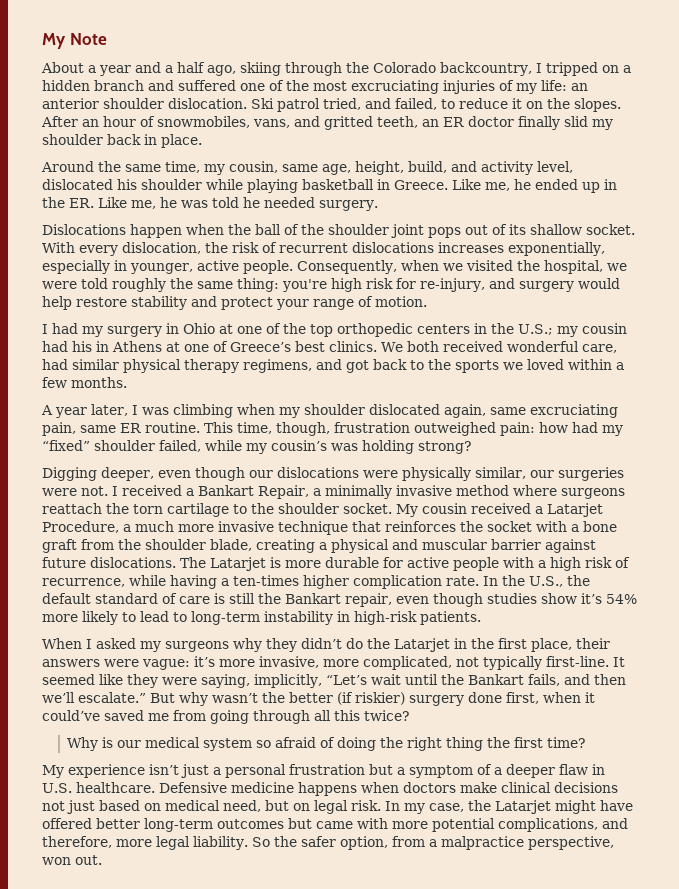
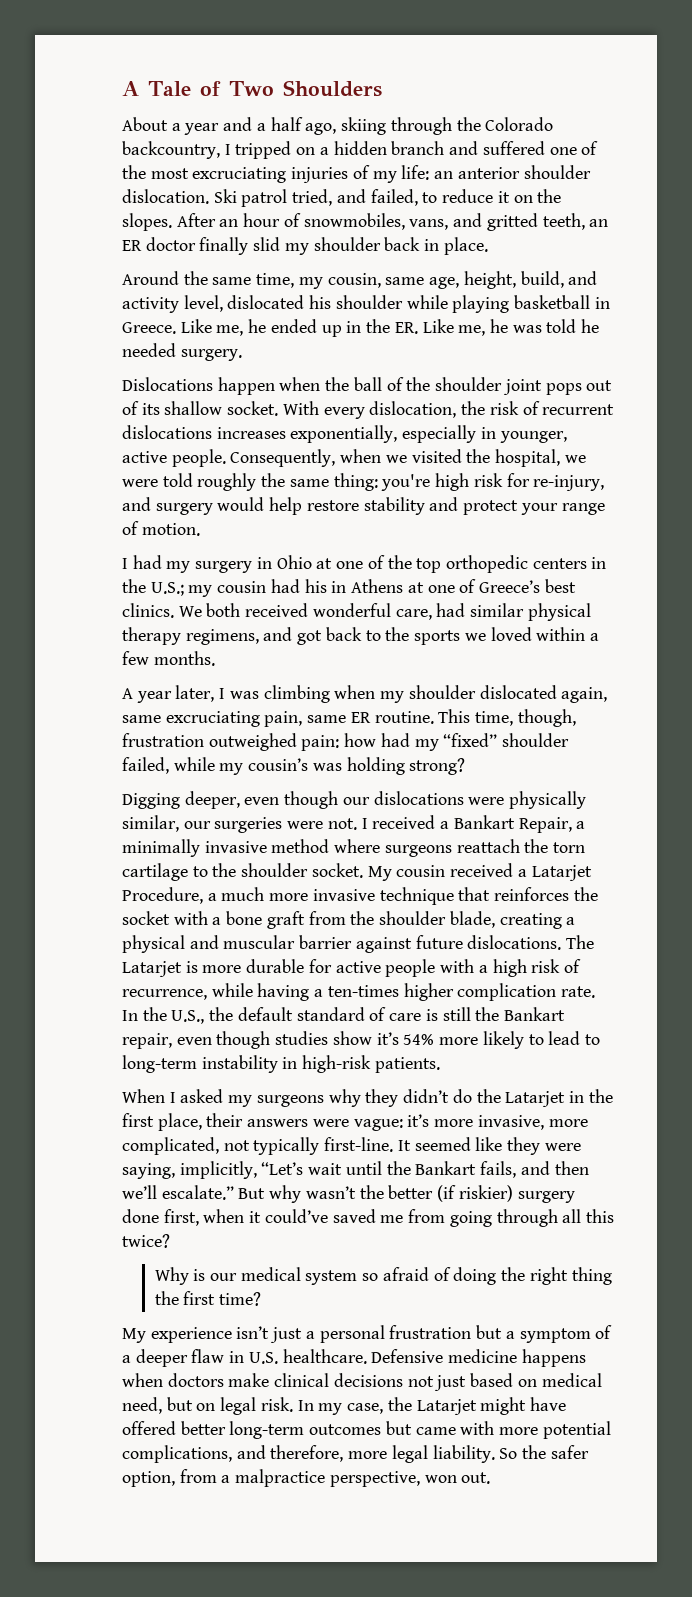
- My Note
+ A Tale of Two Shoulders

